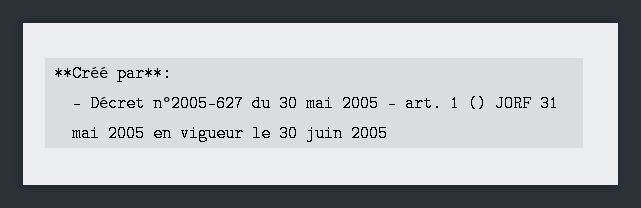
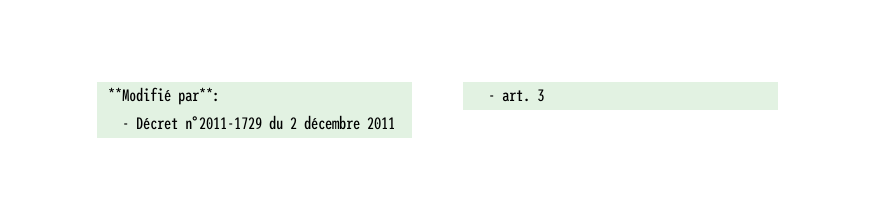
- **Créé par**:
+ **Modifié par**:
- - Décret n°2005-627 du 30 mai 2005 - art. 1 () JORF 31 mai 2005 en vigueur le 30 juin 2005
+ - Décret n°2011-1729 du 2 décembre 2011 - art. 3

